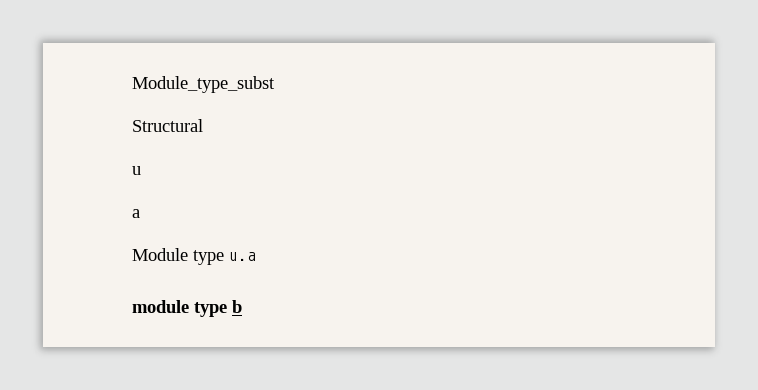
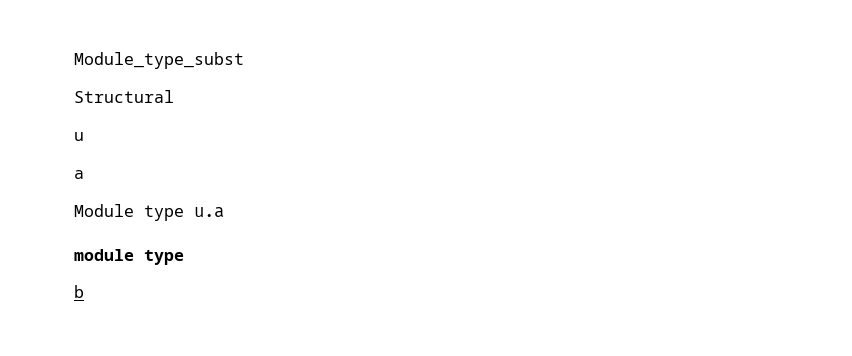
- module type b
+ module type
+ b

